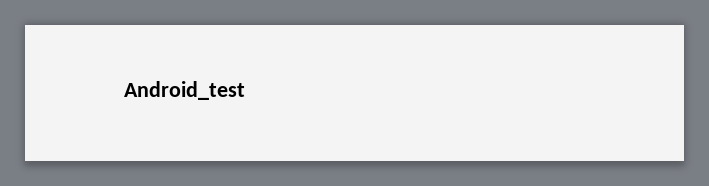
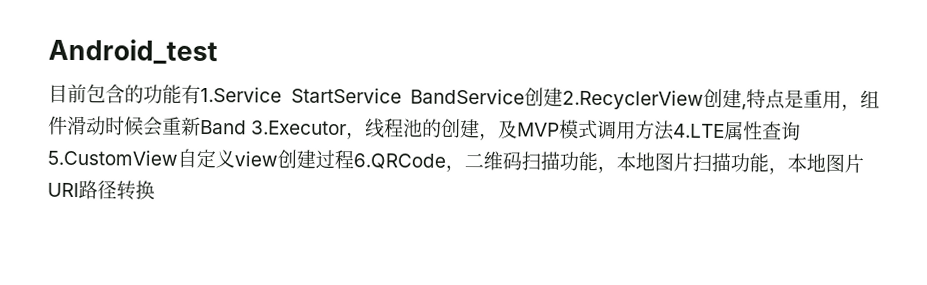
+ 目前包含的功能有1.Service StartService BandService创建2.RecyclerView创建,特点是重用，组件滑动时候会重新Band 3.Executor，线程池的创建，及MVP模式调用方法4.LTE属性查询5.CustomView自定义view创建过程6.QRCode，二维码扫描功能，本地图片扫描功能，本地图片URI路径转换

